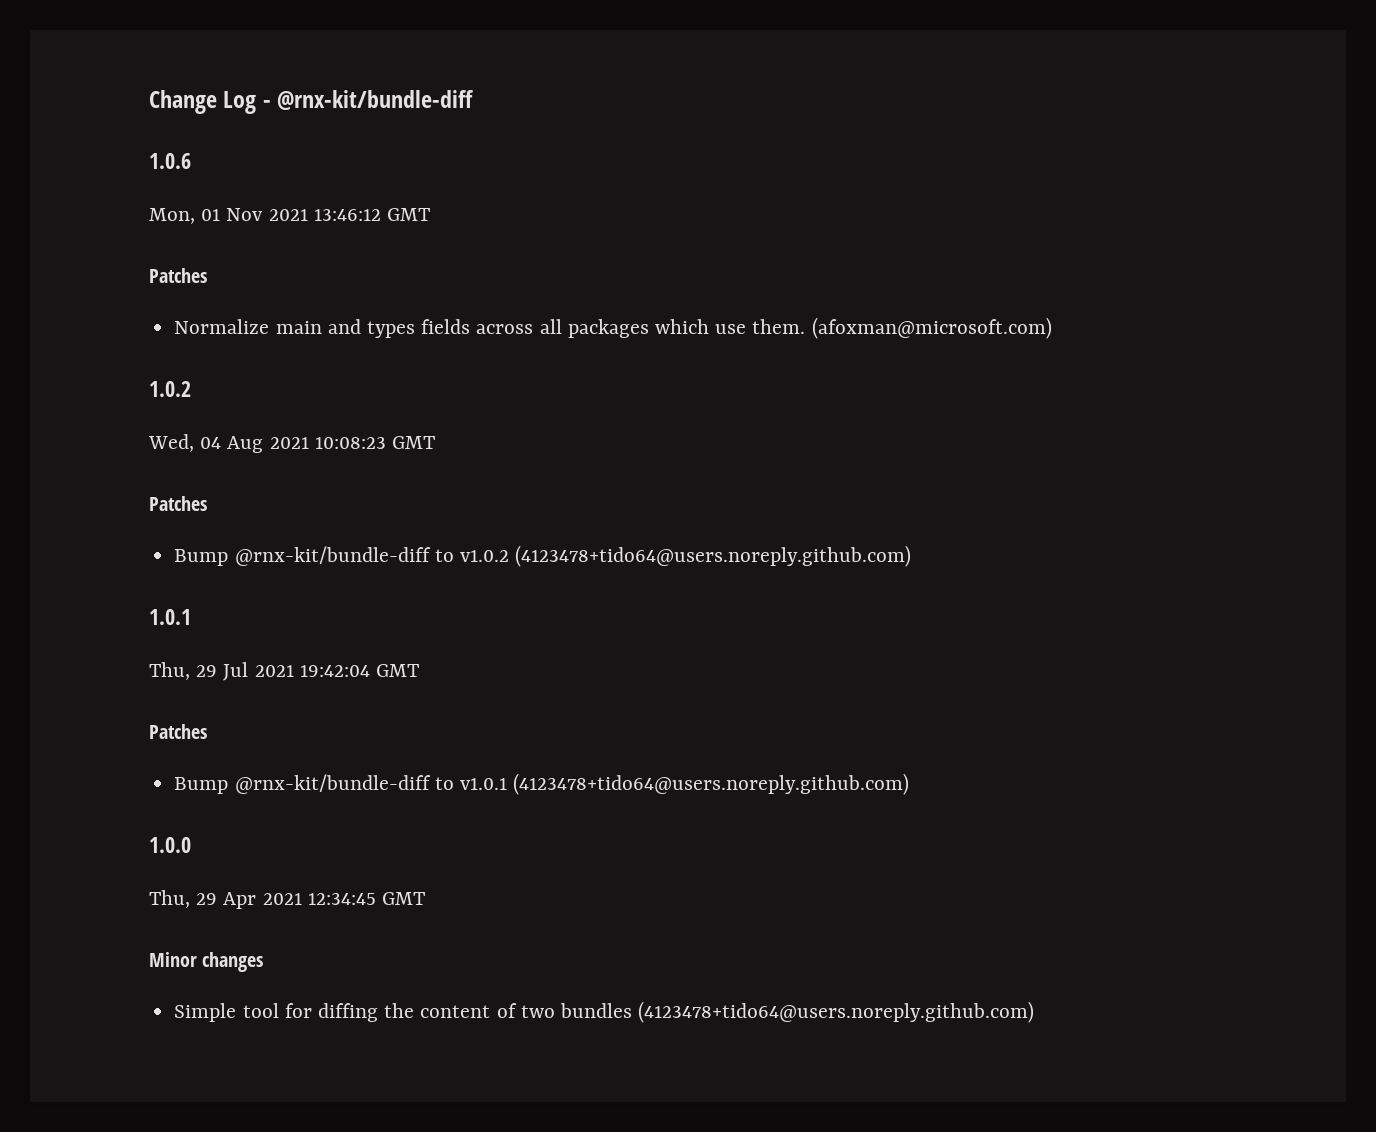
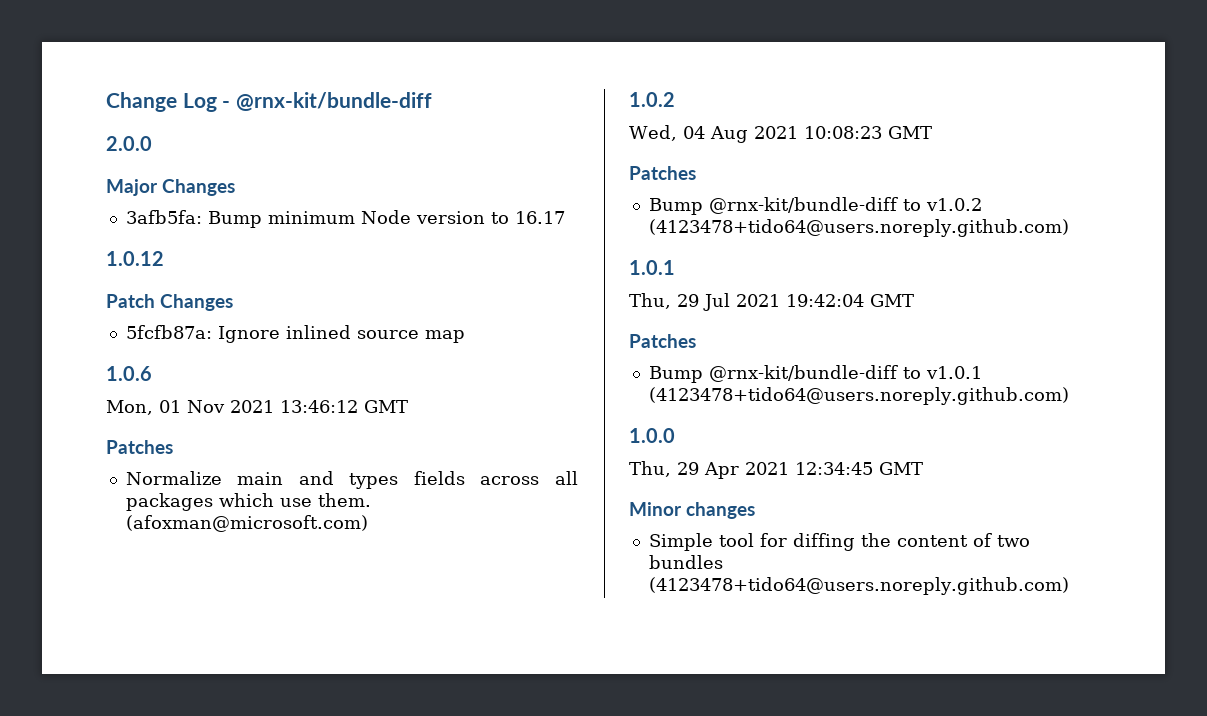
+ 2.0.0
+ Major Changes
+ 3afb5fa: Bump minimum Node version to 16.17
+ 1.0.12
+ Patch Changes
+ 5fcfb87a: Ignore inlined source map

